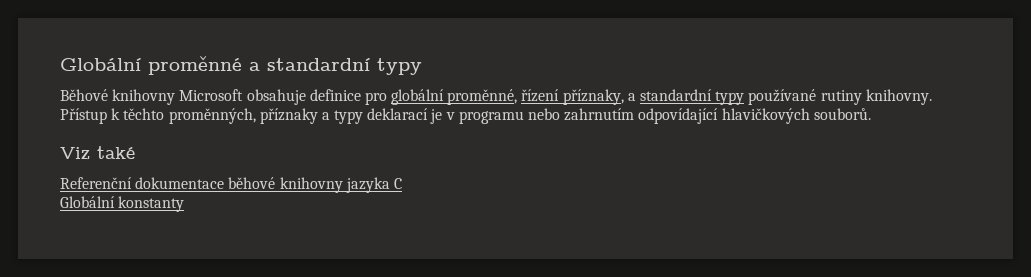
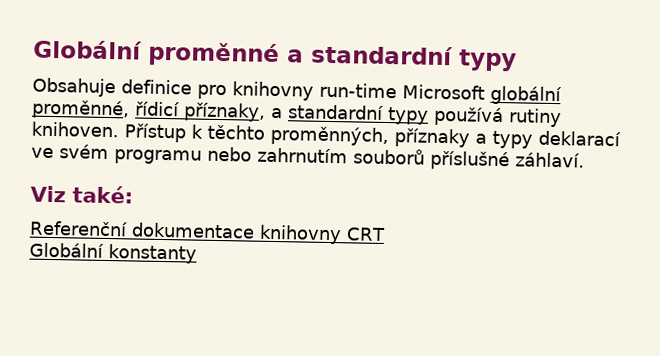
- Běhové knihovny Microsoft obsahuje definice pro globální proměnné, řízení příznaky, a standardní typy používané rutiny knihovny.
+ Obsahuje definice pro knihovny run-time Microsoft globální proměnné, řídicí příznaky, a standardní typy používá rutiny knihoven.
- Přístup k těchto proměnných, příznaky a typy deklarací je v programu nebo zahrnutím odpovídající hlavičkových souborů.
+ Přístup k těchto proměnných, příznaky a typy deklarací ve svém programu nebo zahrnutím souborů příslušné záhlaví.
- Viz také
+ Viz také:
- Referenční dokumentace běhové knihovny jazyka C
+ Referenční dokumentace knihovny CRT

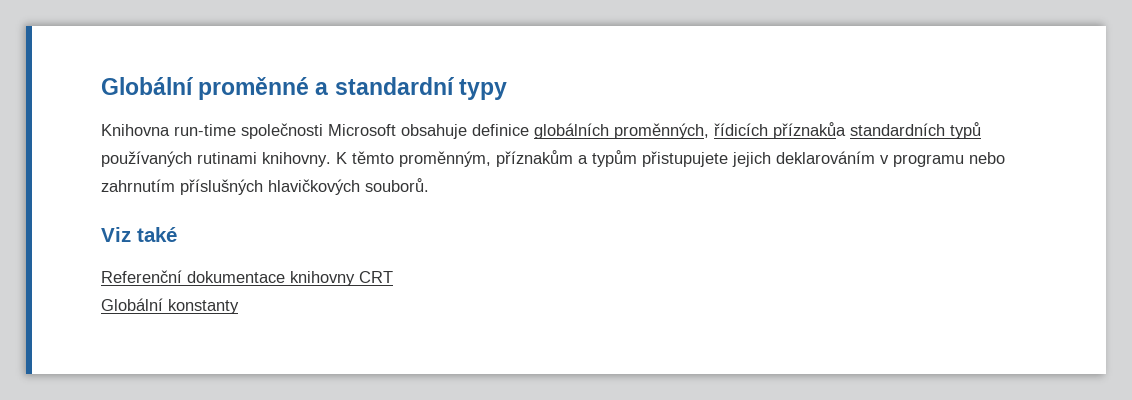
- Obsahuje definice pro knihovny run-time Microsoft globální proměnné, řídicí příznaky, a standardní typy používá rutiny knihoven. Přístup k těchto proměnných, příznaky a typy deklarací ve svém programu nebo zahrnutím souborů příslušné záhlaví.
+ Knihovna run-time společnosti Microsoft obsahuje definice globálních proměnných, řídicích příznakůa standardních typů používaných rutinami knihovny. K těmto proměnným, příznakům a typům přistupujete jejich deklarováním v programu nebo zahrnutím příslušných hlavičkových souborů.
- Viz také:
+ Viz také

